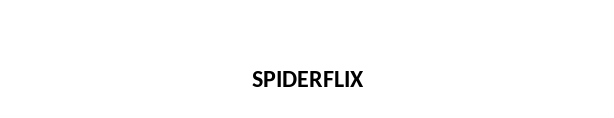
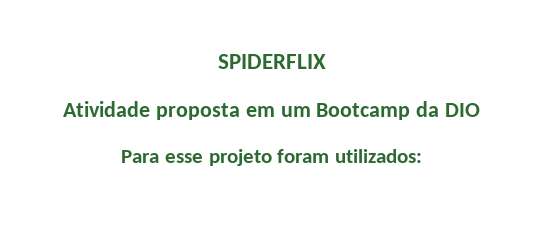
+ Atividade proposta em um Bootcamp da DIO
+ Para esse projeto foram utilizados:

